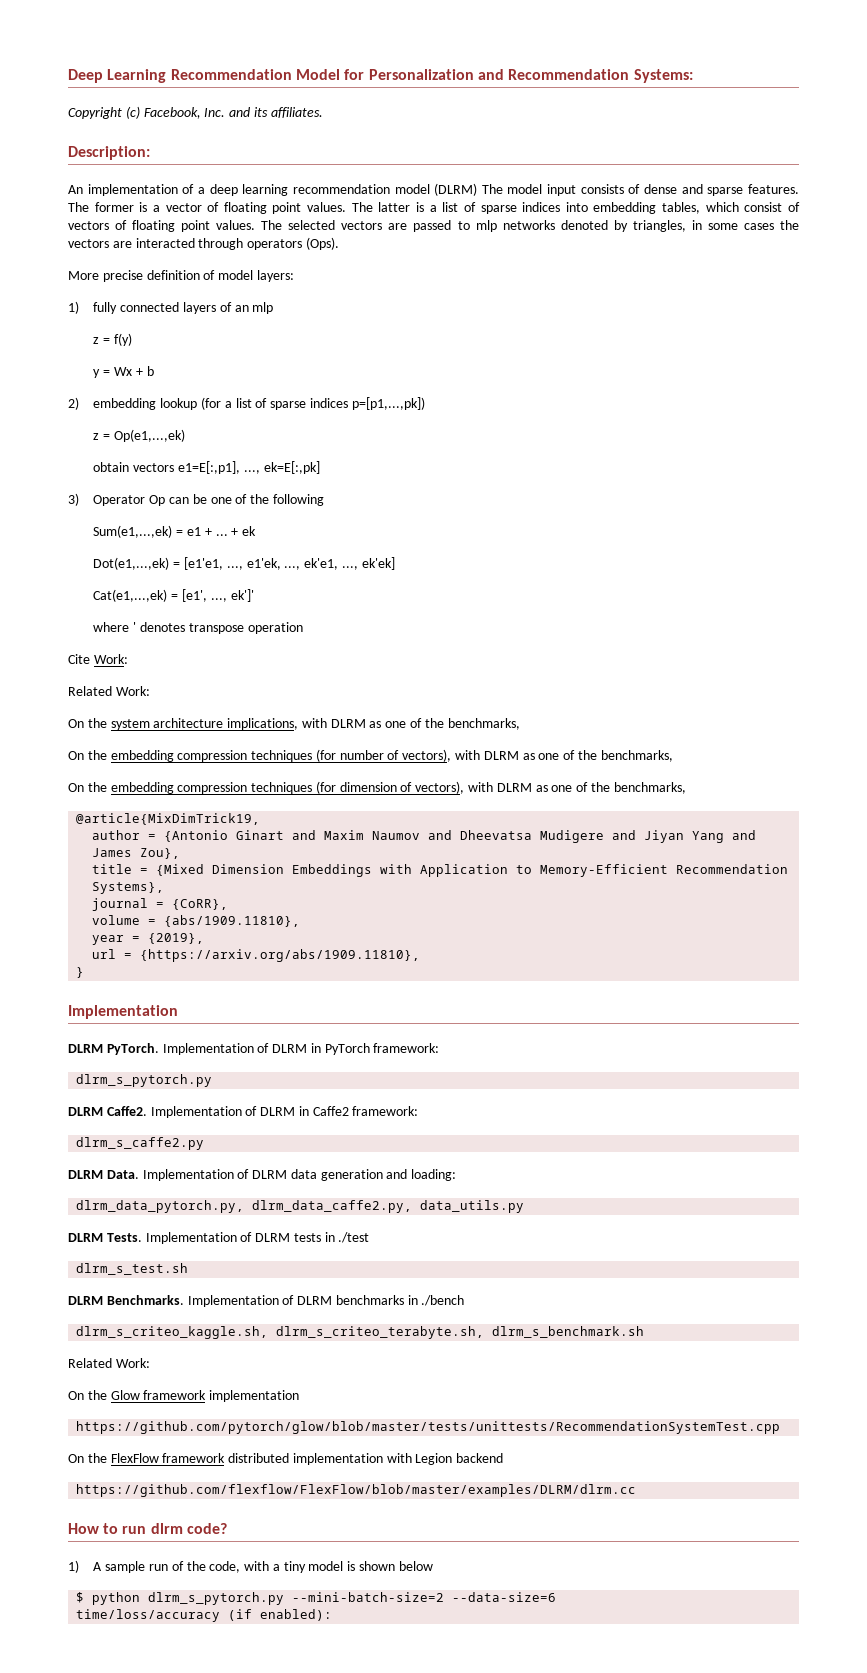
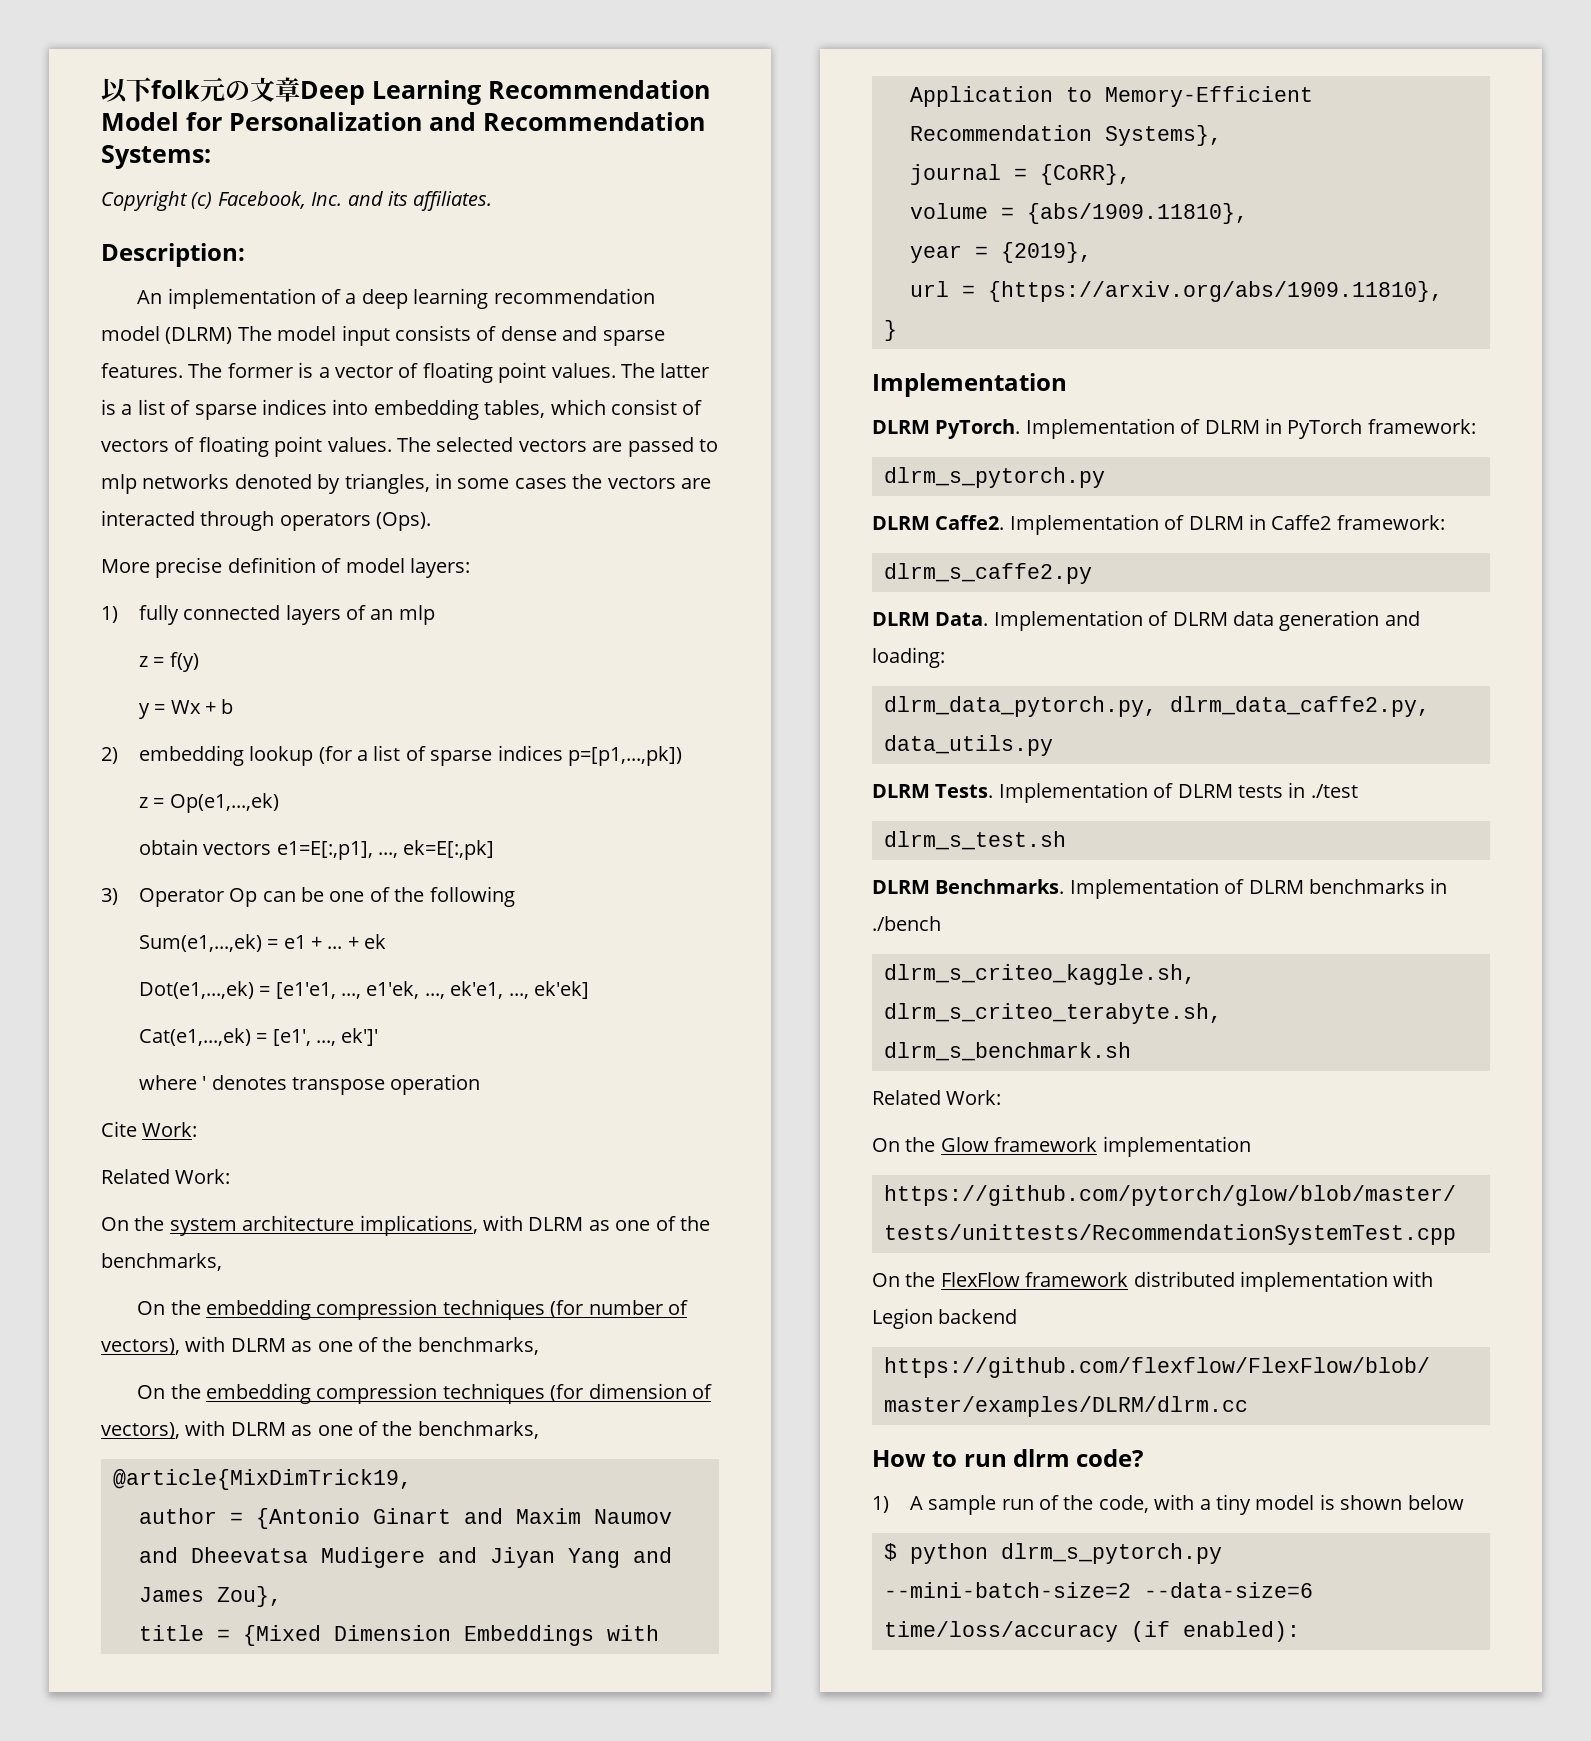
- Deep Learning Recommendation Model for Personalization and Recommendation Systems:
+ 以下folk元の文章Deep Learning Recommendation Model for Personalization and Recommendation Systems:

